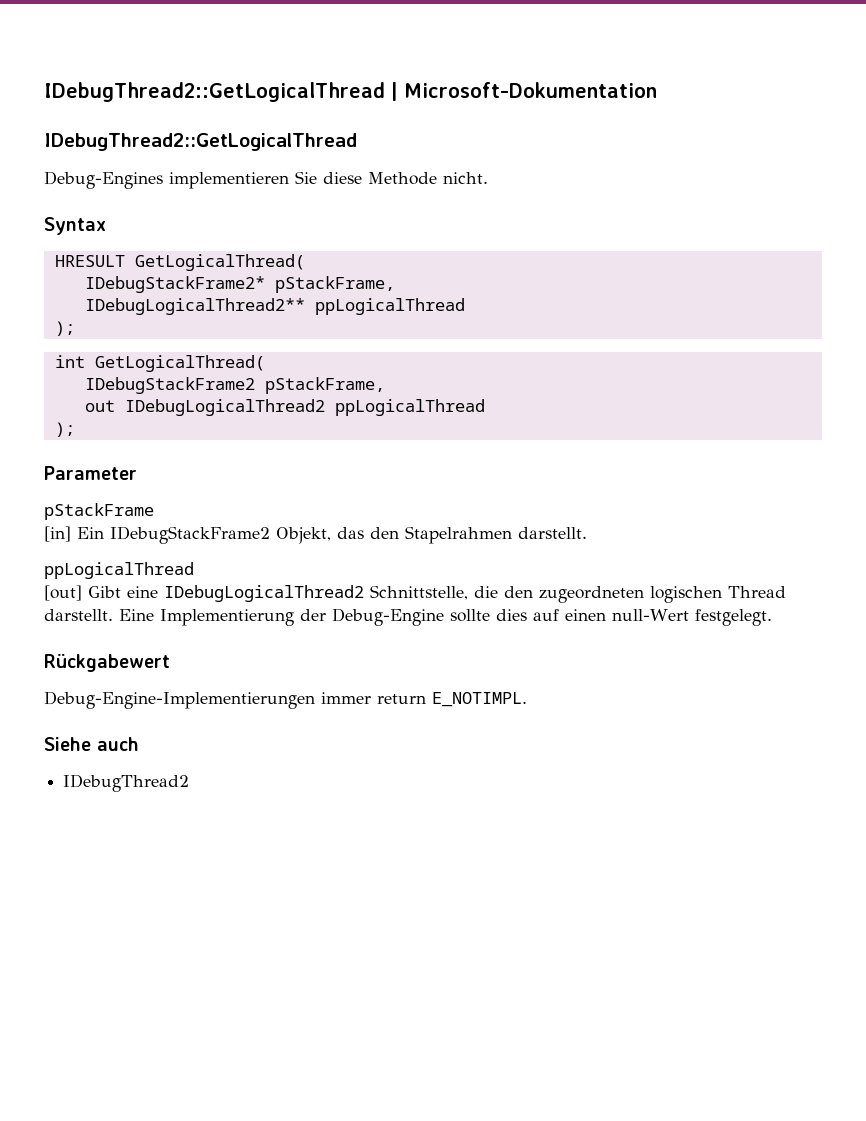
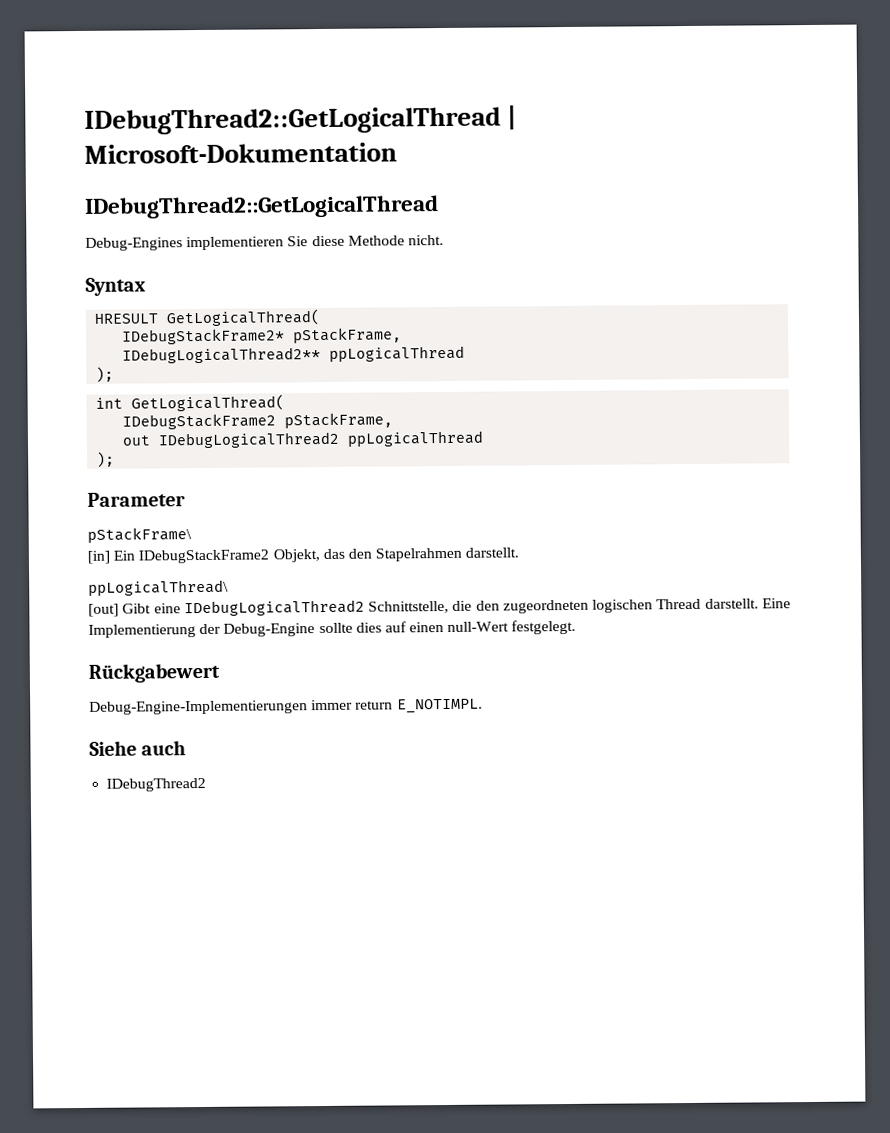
- pStackFrame
+ pStackFrame\
  [in] Ein IDebugStackFrame2 Objekt, das den Stapelrahmen darstellt.
- ppLogicalThread
+ ppLogicalThread\

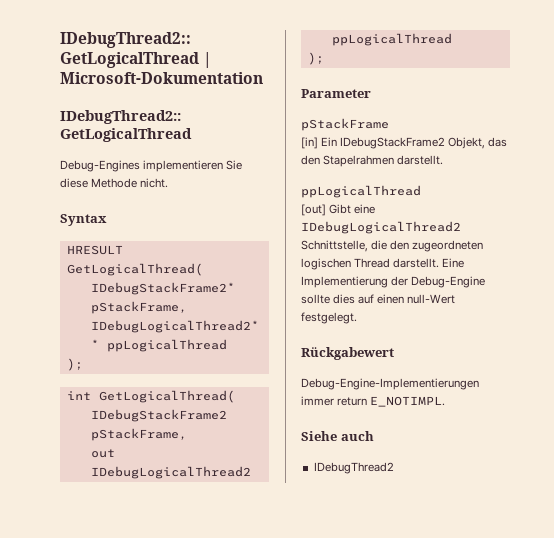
- pStackFrame\
+ pStackFrame
  [in] Ein IDebugStackFrame2 Objekt, das den Stapelrahmen darstellt.
- ppLogicalThread\
+ ppLogicalThread

